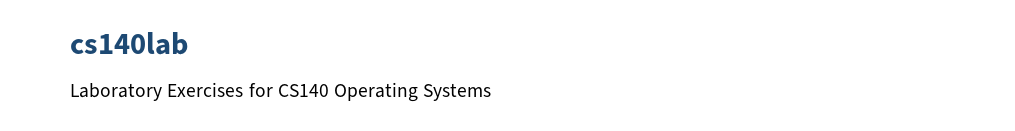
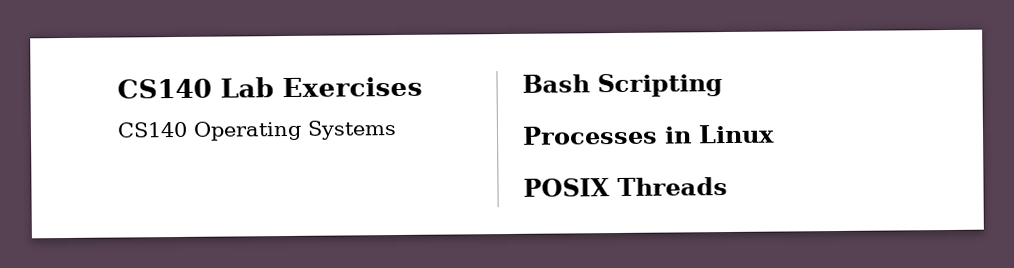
- cs140lab
- Laboratory Exercises for CS140 Operating Systems
+ CS140 Lab Exercises
+ CS140 Operating Systems
+ Bash Scripting
+ Processes in Linux
+ POSIX Threads

